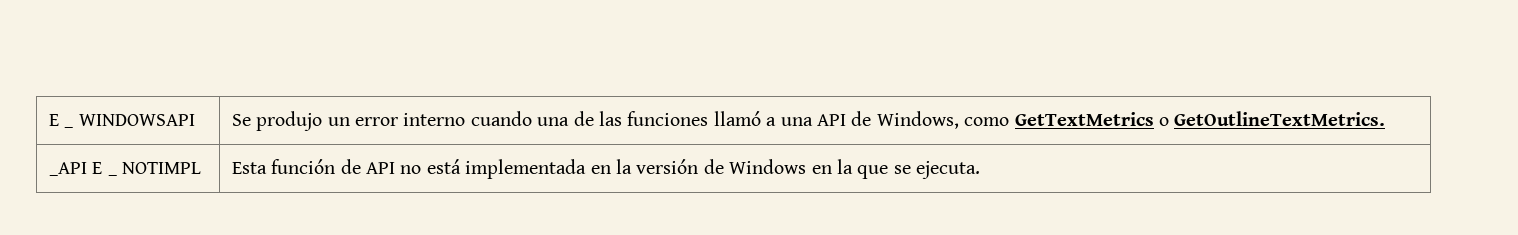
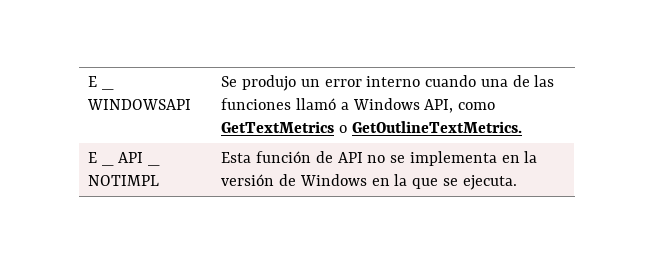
- E _ WINDOWSAPI | Se produjo un error interno cuando una de las funciones llamó a una API de Windows, como GetTextMetrics o GetOutlineTextMetrics.
+ E _ WINDOWSAPI | Se produjo un error interno cuando una de las funciones llamó a Windows API, como GetTextMetrics o GetOutlineTextMetrics.
- _API E _ NOTIMPL | Esta función de API no está implementada en la versión de Windows en la que se ejecuta.
+ E _ API _ NOTIMPL | Esta función de API no se implementa en la versión de Windows en la que se ejecuta.

